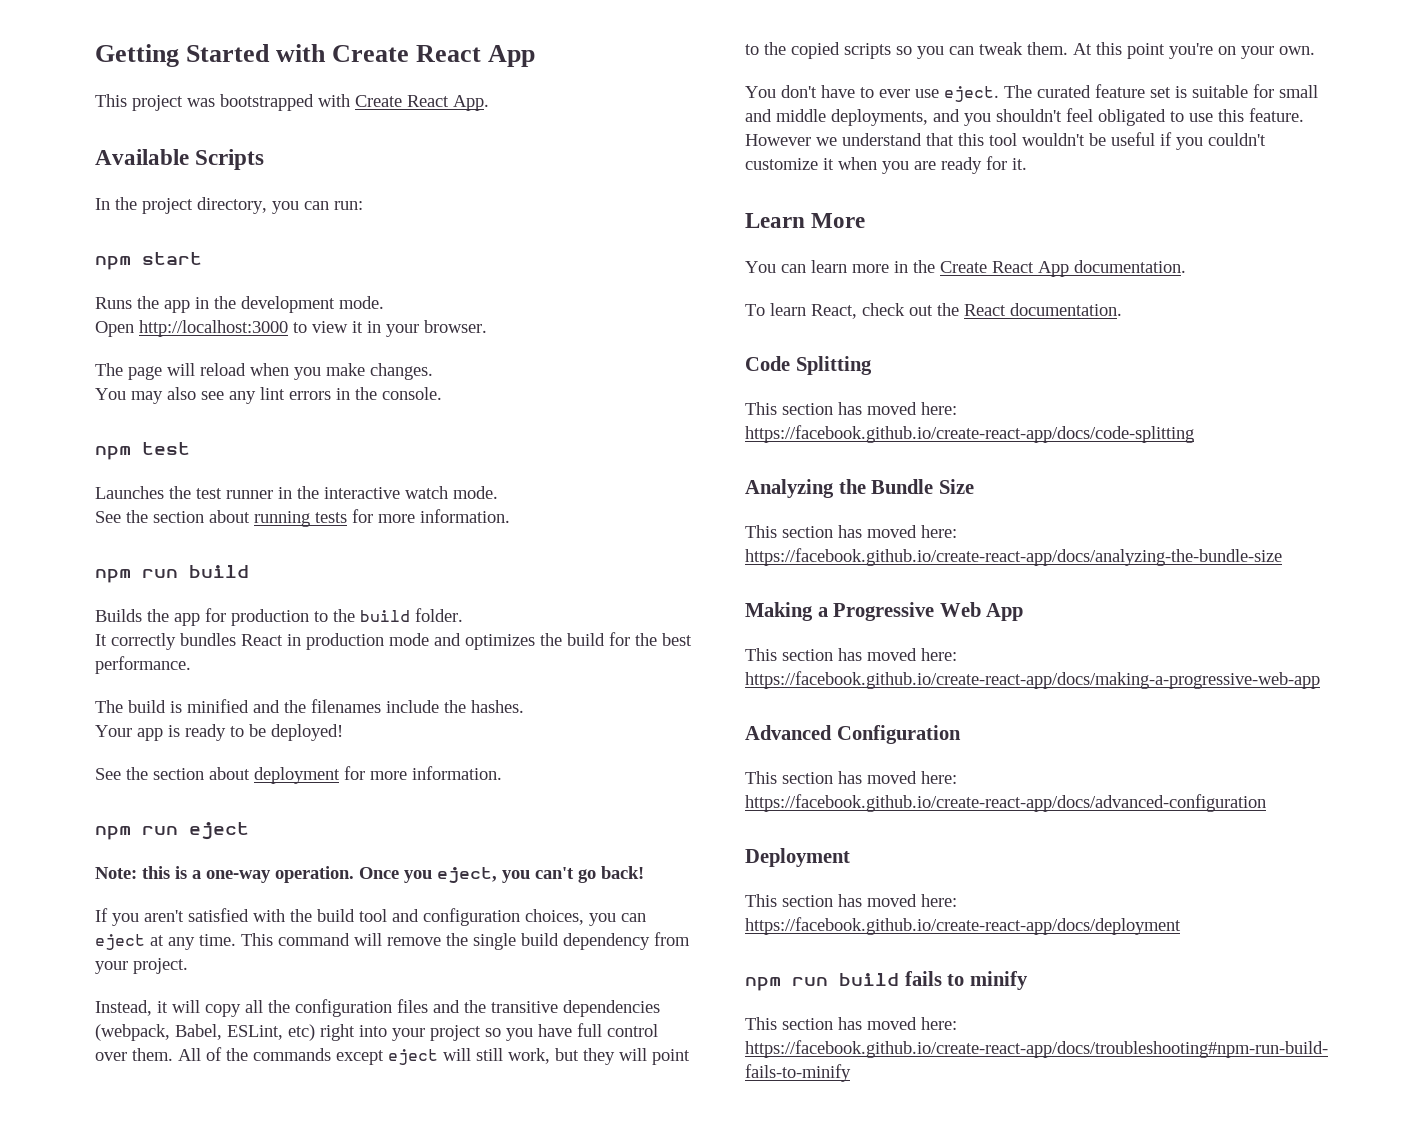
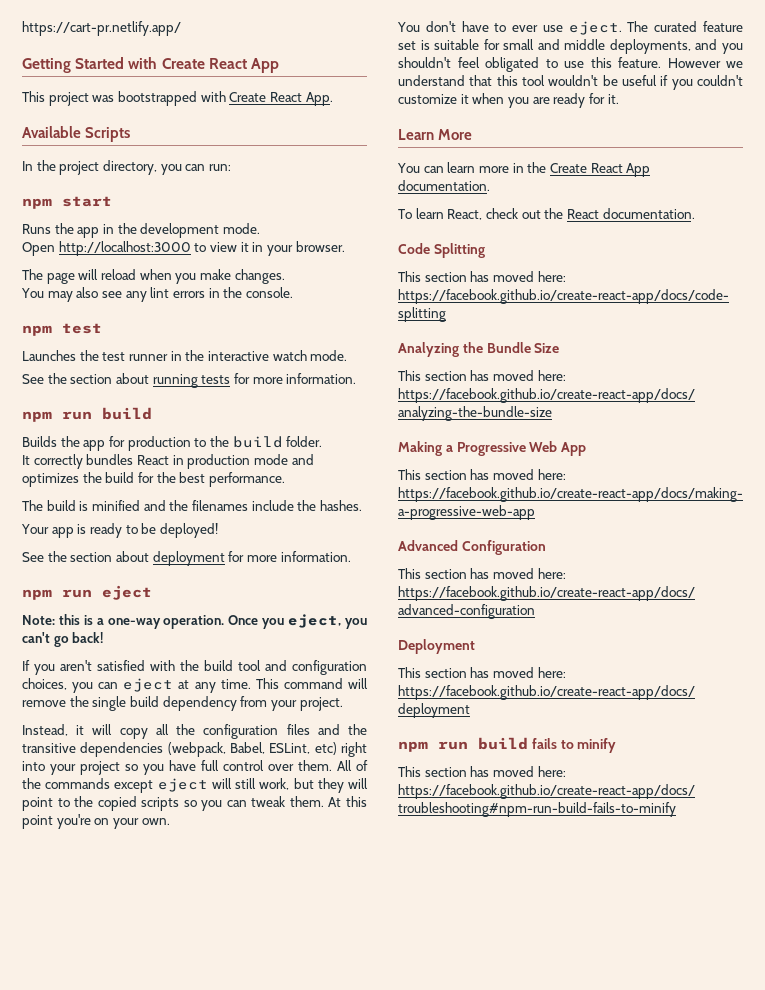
+ https://cart-pr.netlify.app/

